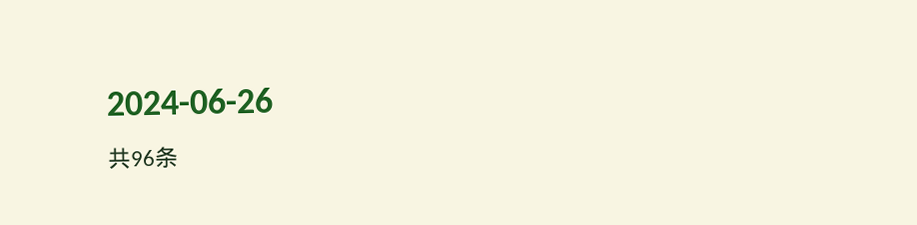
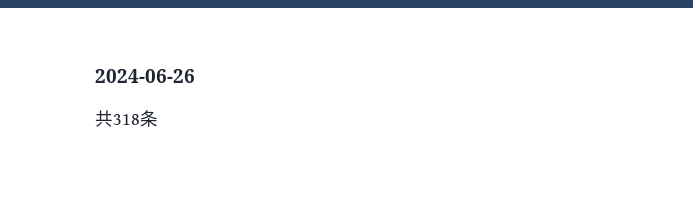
- 共96条
+ 共318条

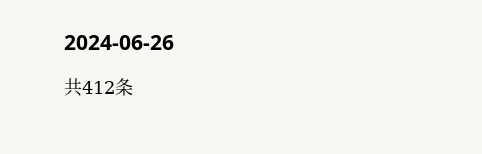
- 共318条
+ 共412条

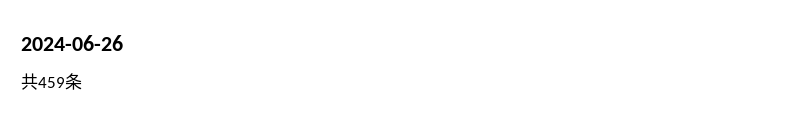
- 共412条
+ 共459条

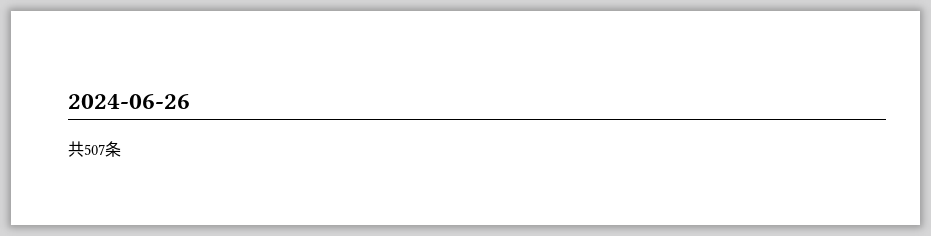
- 共459条
+ 共507条

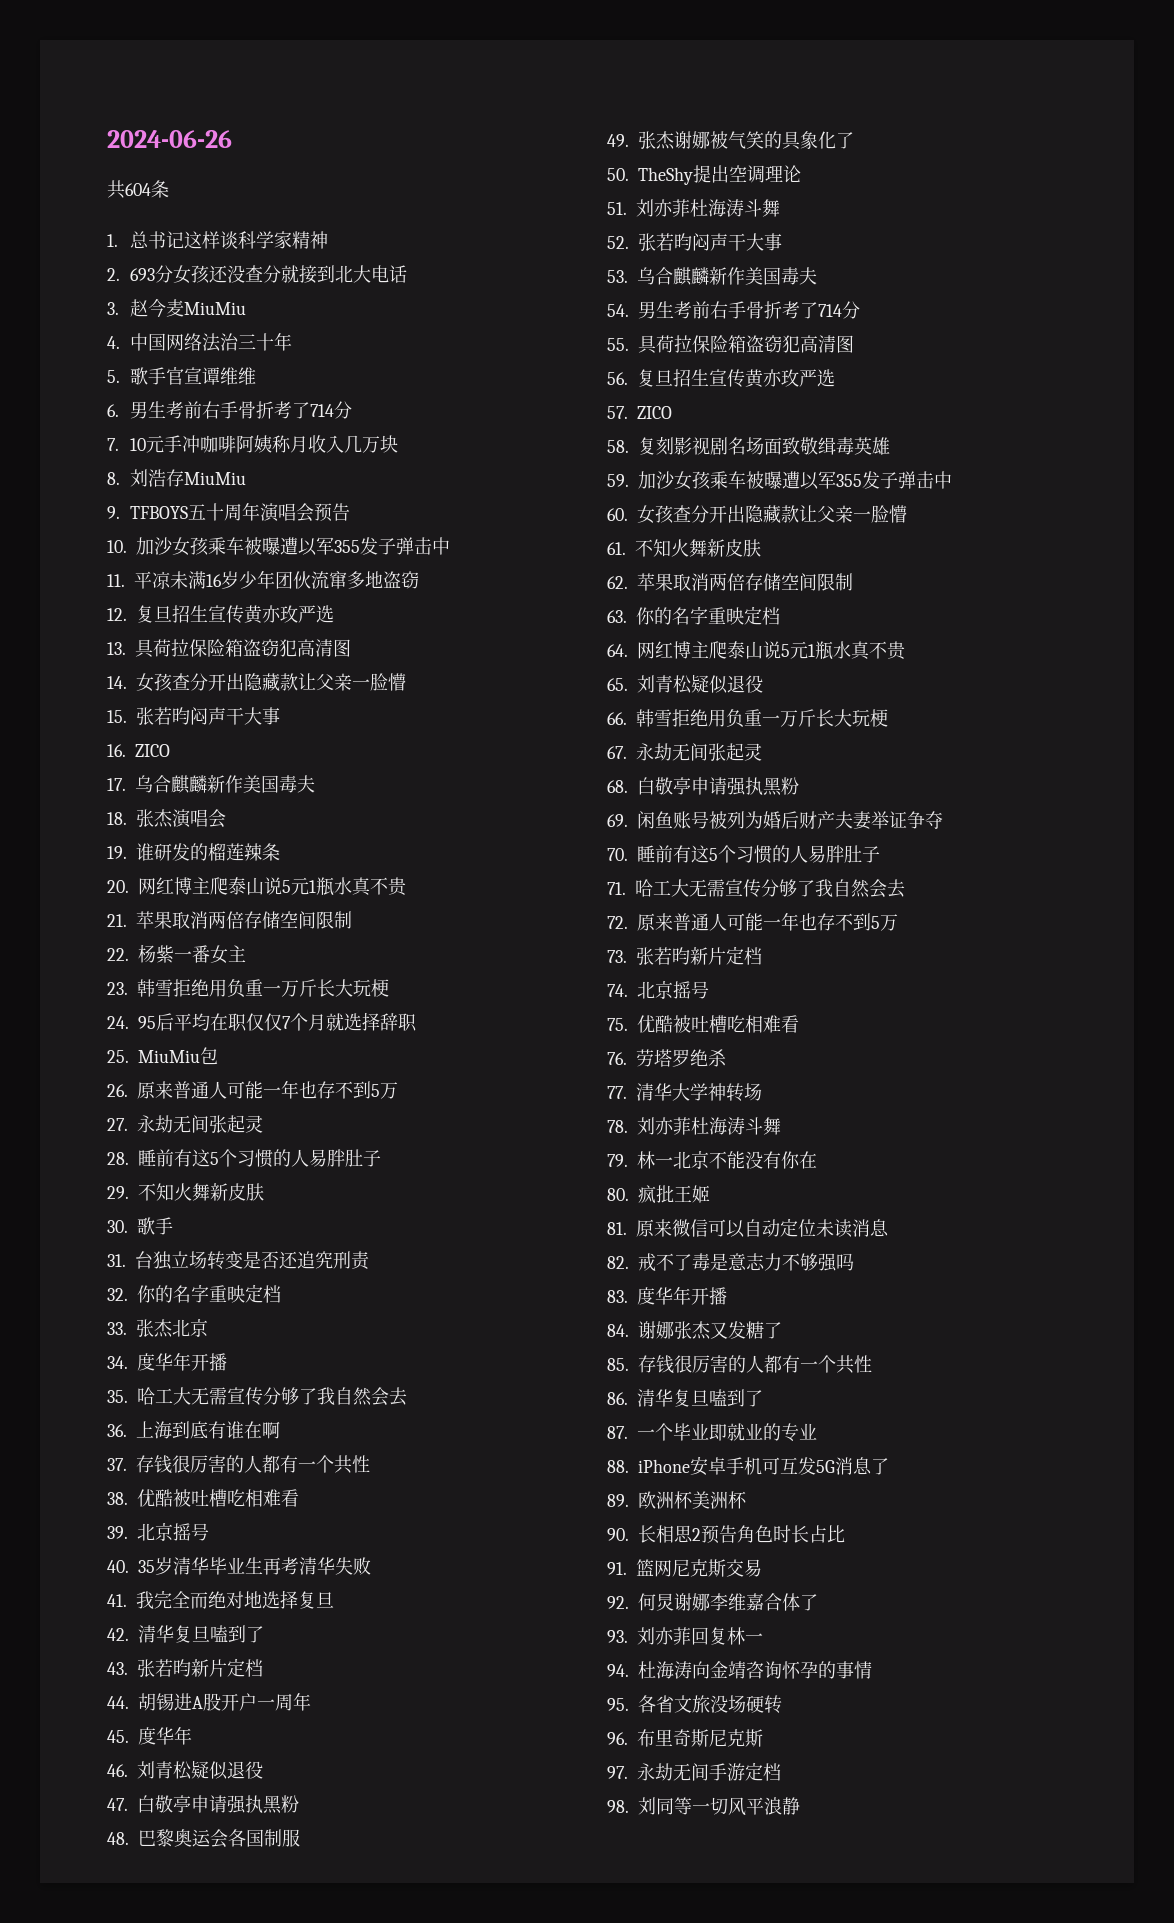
- 共507条
+ 共604条
+ 1.总书记这样谈科学家精神
+ 2. 693分女孩还没查分就接到北大电话
+ 3.赵今麦MiuMiu
+ 4.中国网络法治三十年
+ 5.歌手官宣谭维维
+ 6.男生考前右手骨折考了714分
+ 7. 10元手冲咖啡阿姨称月收入几万块
+ 8.刘浩存MiuMiu
+ 9. TFBOYS五十周年演唱会预告
+ 10.加沙女孩乘车被曝遭以军355发子弹击中
+ 11.平凉未满16岁少年团伙流窜多地盗窃
+ 12.复旦招生宣传黄亦玫严选
+ 13.具荷拉保险箱盗窃犯高清图
+ 14.女孩查分开出隐藏款让父亲一脸懵
+ 15.张若昀闷声干大事
+ 16. ZICO
+ 17.乌合麒麟新作美国毒夫
+ 18.张杰演唱会
+ 19.谁研发的榴莲辣条
+ 20.网红博主爬泰山说5元1瓶水真不贵
+ 21.苹果取消两倍存储空间限制
+ 22.杨紫一番女主
+ 23.韩雪拒绝用负重一万斤长大玩梗
+ 24. 95后平均在职仅仅7个月就选择辞职
+ 25. MiuMiu包
+ 26.原来普通人可能一年也存不到5万
+ 27.永劫无间张起灵
+ 28.睡前有这5个习惯的人易胖肚子
+ 29.不知火舞新皮肤
+ 30.歌手
+ 31.台独立场转变是否还追究刑责
+ 32.你的名字重映定档
+ 33.张杰北京
+ 34.度华年开播
+ 35.哈工大无需宣传分够了我自然会去
+ 36.上海到底有谁在啊
+ 37.存钱很厉害的人都有一个共性
+ 38.优酷被吐槽吃相难看
+ 39.北京摇号
+ 40. 35岁清华毕业生再考清华失败
+ 41.我完全而绝对地选择复旦
+ 42.清华复旦嗑到了
+ 43.张若昀新片定档
+ 44.胡锡进A股开户一周年
+ 45.度华年
+ 46.刘青松疑似退役
+ 47.白敬亭申请强执黑粉
+ 48.巴黎奥运会各国制服
+ 49.张杰谢娜被气笑的具象化了
+ 50. TheShy提出空调理论
+ 51.刘亦菲杜海涛斗舞
+ 52.张若昀闷声干大事
+ 53.乌合麒麟新作美国毒夫
+ 54.男生考前右手骨折考了714分
+ 55.具荷拉保险箱盗窃犯高清图
+ 56.复旦招生宣传黄亦玫严选
+ 57. ZICO
+ 58.复刻影视剧名场面致敬缉毒英雄
+ 59.加沙女孩乘车被曝遭以军355发子弹击中
+ 60.女孩查分开出隐藏款让父亲一脸懵
+ 61.不知火舞新皮肤
+ 62.苹果取消两倍存储空间限制
+ 63.你的名字重映定档
+ 64.网红博主爬泰山说5元1瓶水真不贵
+ 65.刘青松疑似退役
+ 66.韩雪拒绝用负重一万斤长大玩梗
+ 67.永劫无间张起灵
+ 68.白敬亭申请强执黑粉
+ 69.闲鱼账号被列为婚后财产夫妻举证争夺
+ 70.睡前有这5个习惯的人易胖肚子
+ 71.哈工大无需宣传分够了我自然会去
+ 72.原来普通人可能一年也存不到5万
+ 73.张若昀新片定档
+ 74.北京摇号
+ 75.优酷被吐槽吃相难看
+ 76.劳塔罗绝杀
+ 77.清华大学神转场
+ 78.刘亦菲杜海涛斗舞
+ 79.林一北京不能没有你在
+ 80.疯批王姬
+ 81.原来微信可以自动定位未读消息
+ 82.戒不了毒是意志力不够强吗
+ 83.度华年开播
+ 84.谢娜张杰又发糖了
+ 85.存钱很厉害的人都有一个共性
+ 86.清华复旦嗑到了
+ 87.一个毕业即就业的专业
+ 88. iPhone安卓手机可互发5G消息了
+ 89.欧洲杯美洲杯
+ 90.长相思2预告角色时长占比
+ 91.篮网尼克斯交易
+ 92.何炅谢娜李维嘉合体了
+ 93.刘亦菲回复林一
+ 94.杜海涛向金靖咨询怀孕的事情
+ 95.各省文旅没场硬转
+ 96.布里奇斯尼克斯
+ 97.永劫无间手游定档
+ 98.刘同等一切风平浪静

